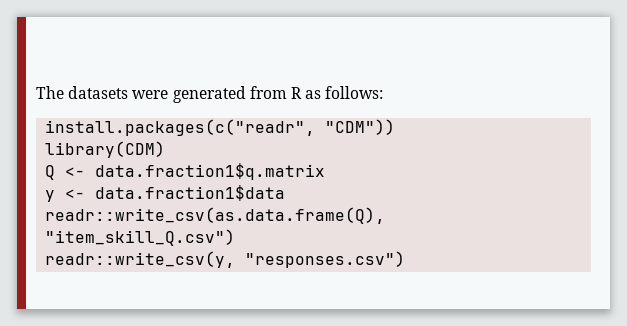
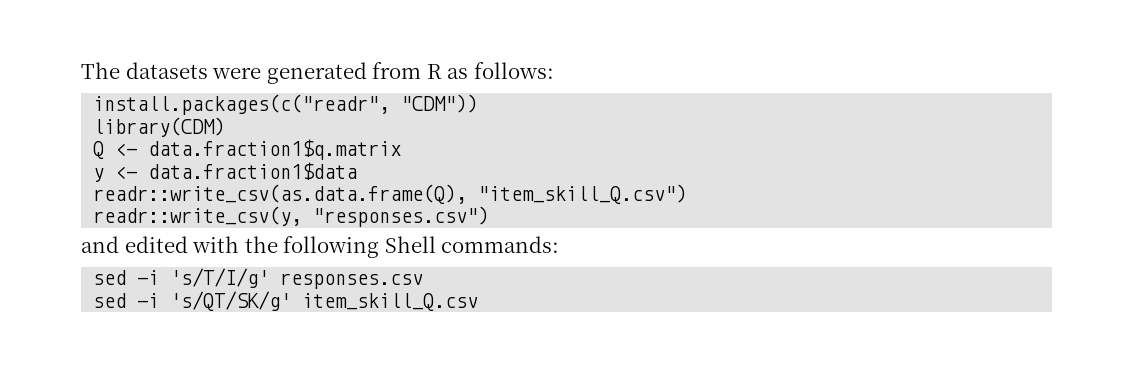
+ and edited with the following Shell commands:
+ sed -i 's/T/I/g' responses.csv
+ sed -i 's/QT/SK/g' item_skill_Q.csv

